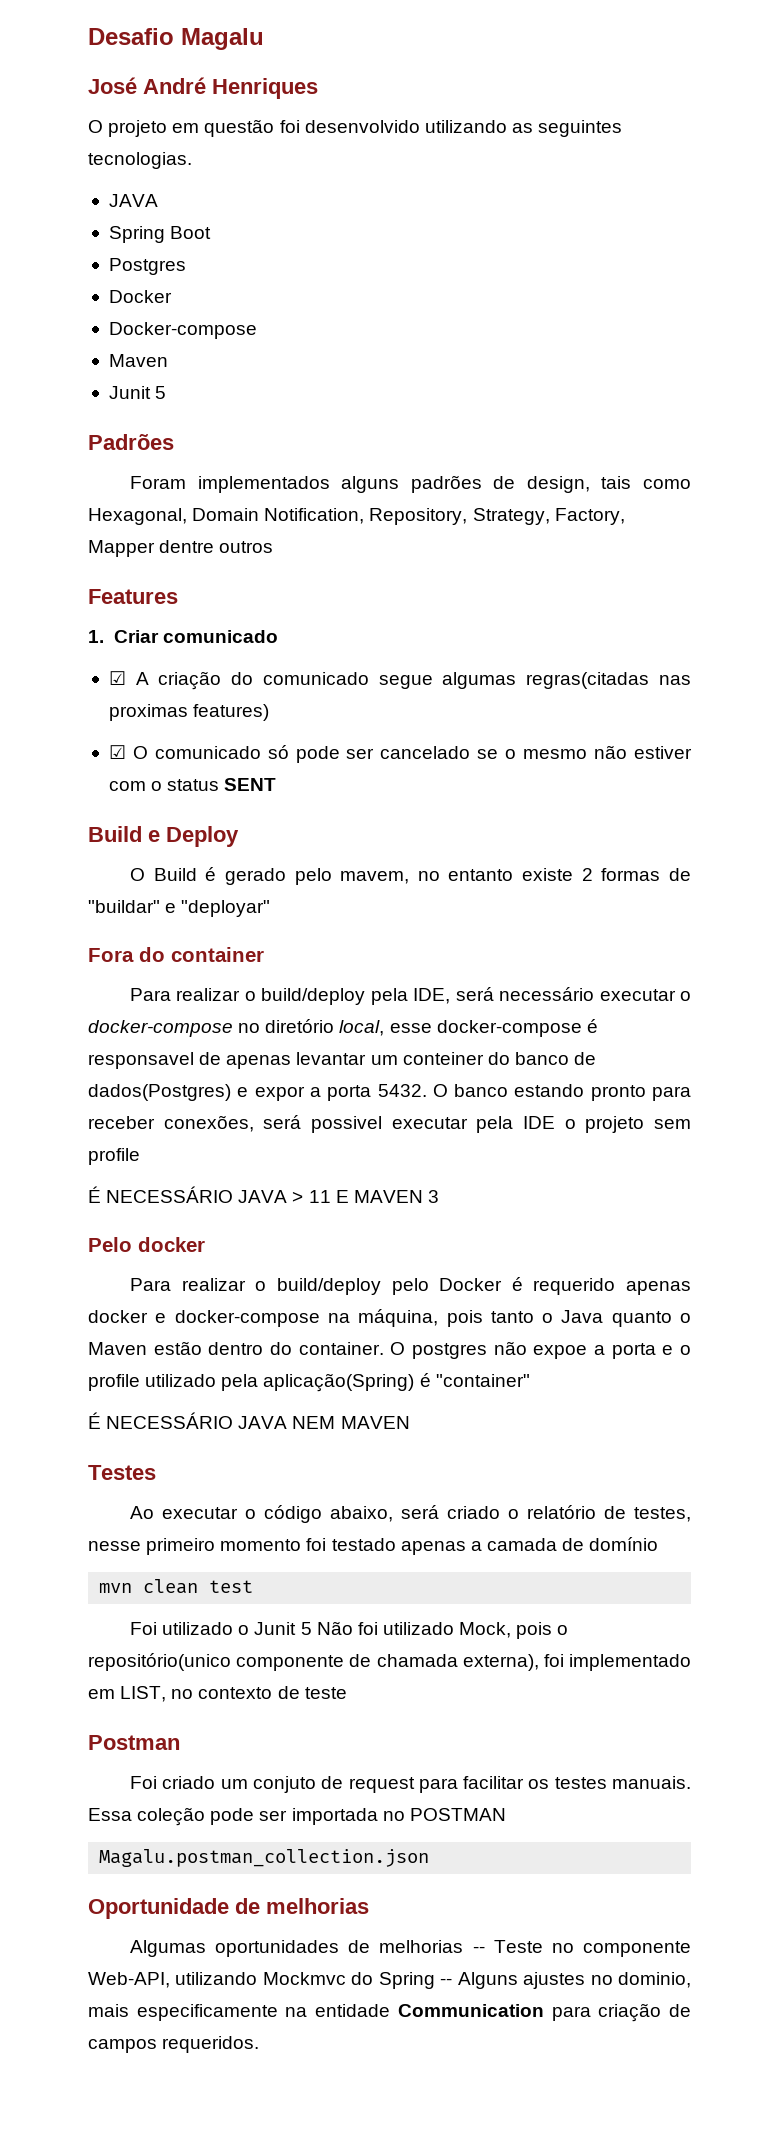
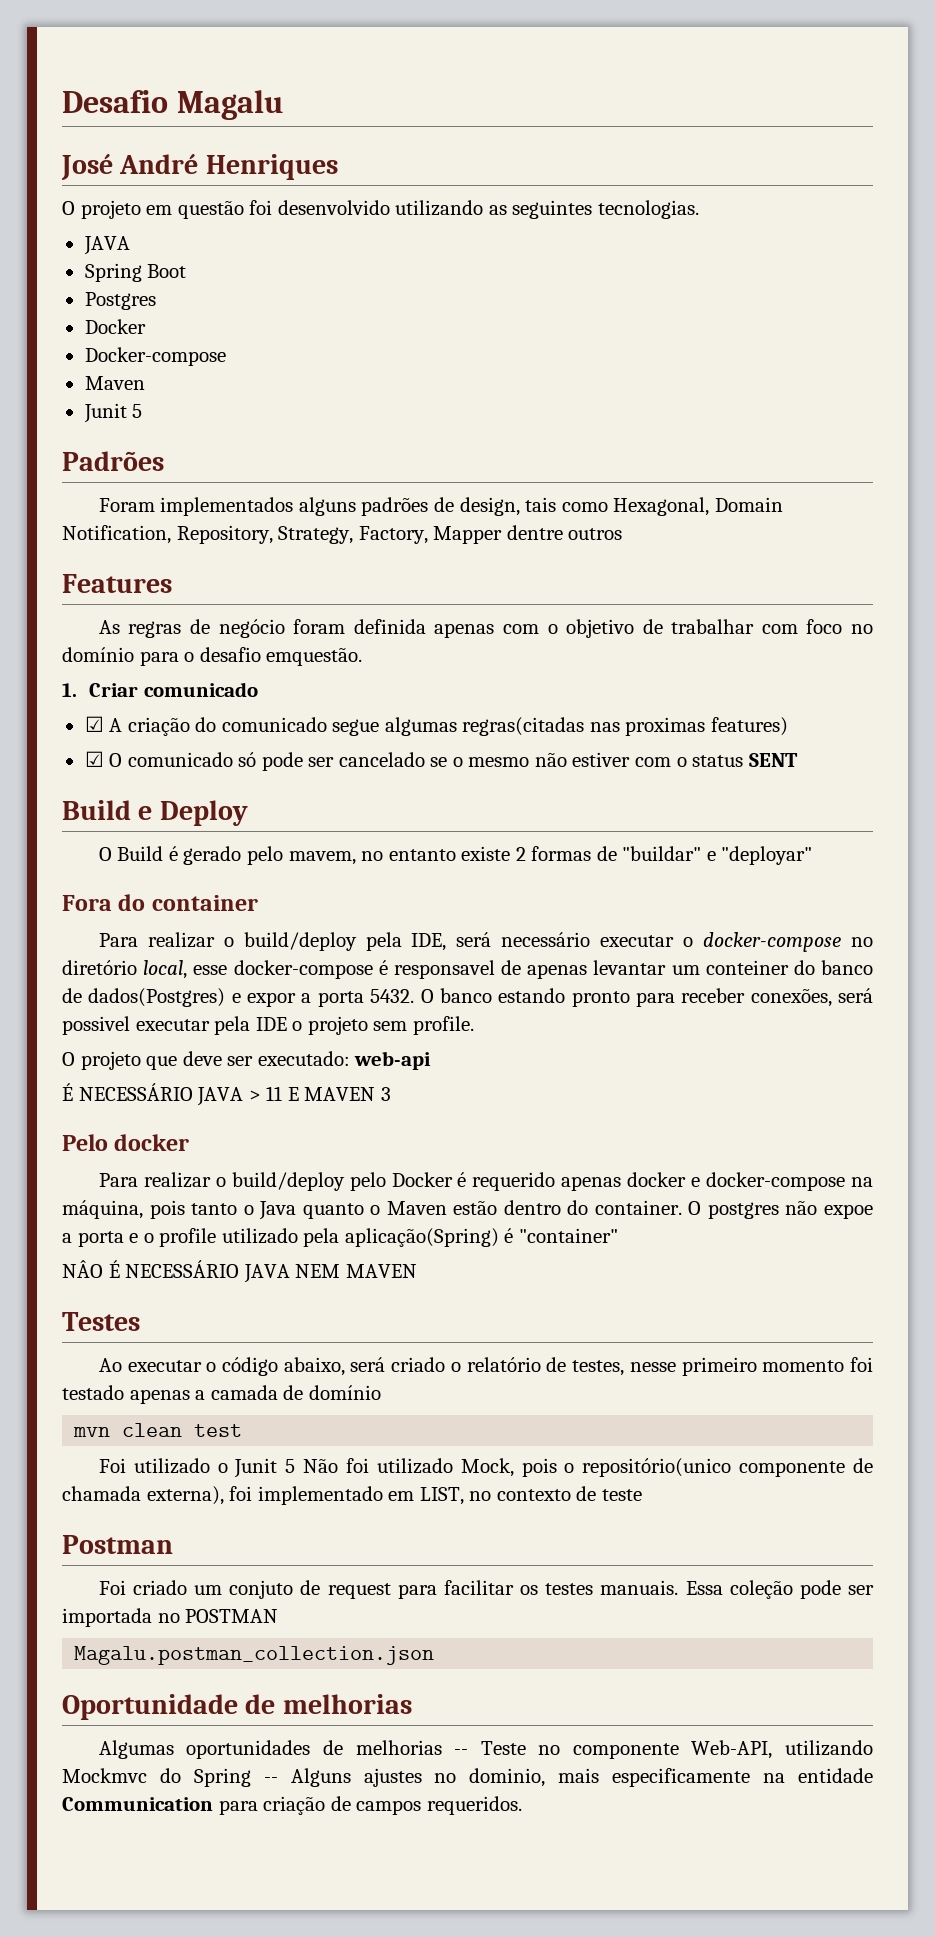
+ As regras de negócio foram definida apenas com o objetivo de trabalhar com foco no domínio para o desafio emquestão.
- O banco estando pronto para receber conexões, será possivel executar pela IDE o projeto sem profile
+ O banco estando pronto para receber conexões, será possivel executar pela IDE o projeto sem profile.
+ O projeto que deve ser executado: web-api
- É NECESSÁRIO JAVA NEM MAVEN
+ NÂO É NECESSÁRIO JAVA NEM MAVEN

